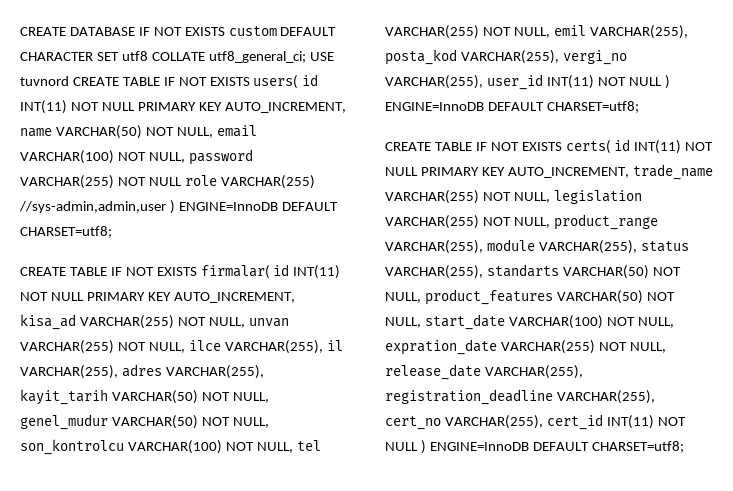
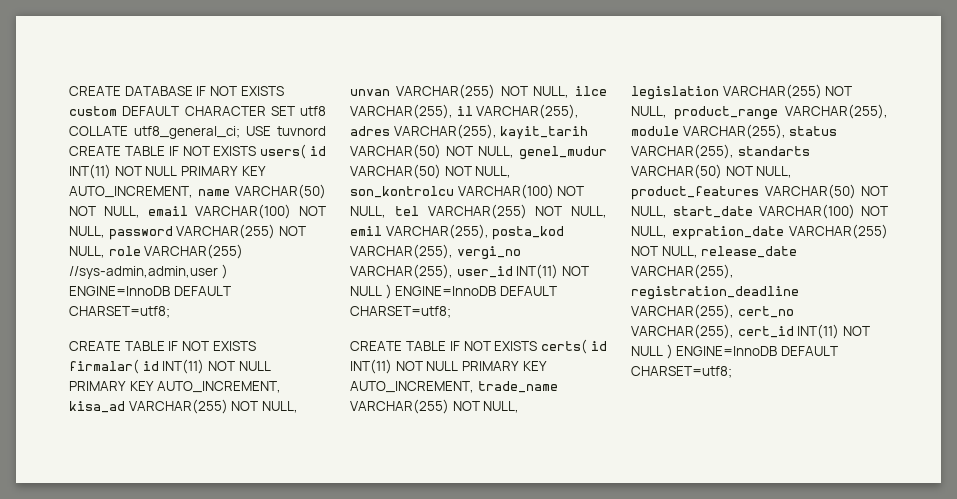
- CREATE DATABASE IF NOT EXISTS custom DEFAULT CHARACTER SET utf8 COLLATE utf8_general_ci; USE tuvnord CREATE TABLE IF NOT EXISTS users( id INT(11) NOT NULL PRIMARY KEY AUTO_INCREMENT, name VARCHAR(50) NOT NULL, email VARCHAR(100) NOT NULL, password VARCHAR(255) NOT NULL role VARCHAR(255) //sys-admin,admin,user ) ENGINE=InnoDB DEFAULT CHARSET=utf8;
+ CREATE DATABASE IF NOT EXISTS custom DEFAULT CHARACTER SET utf8 COLLATE utf8_general_ci; USE tuvnord CREATE TABLE IF NOT EXISTS users( id INT(11) NOT NULL PRIMARY KEY AUTO_INCREMENT, name VARCHAR(50) NOT NULL, email VARCHAR(100) NOT NULL, password VARCHAR(255) NOT NULL, role VARCHAR(255) //sys-admin,admin,user ) ENGINE=InnoDB DEFAULT CHARSET=utf8;

